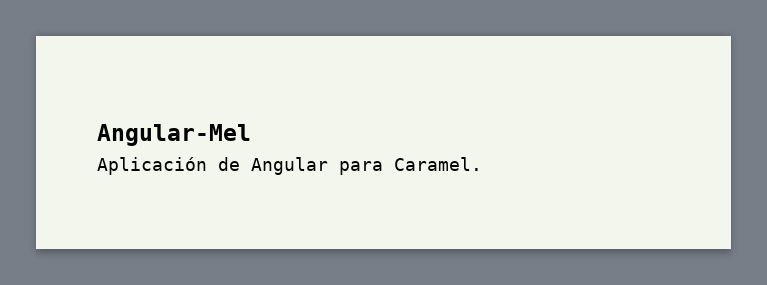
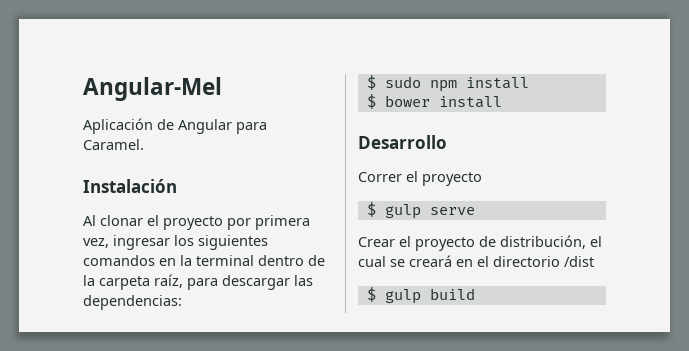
+ Instalación
+ Al clonar el proyecto por primera vez, ingresar los siguientes comandos en la terminal dentro de la carpeta raíz, para descargar las dependencias:
+ $ sudo npm install
+ $ bower install
+ Desarrollo
+ Correr el proyecto
+ $ gulp serve
+ Crear el proyecto de distribución, el cual se creará en el directorio /dist
+ $ gulp build

